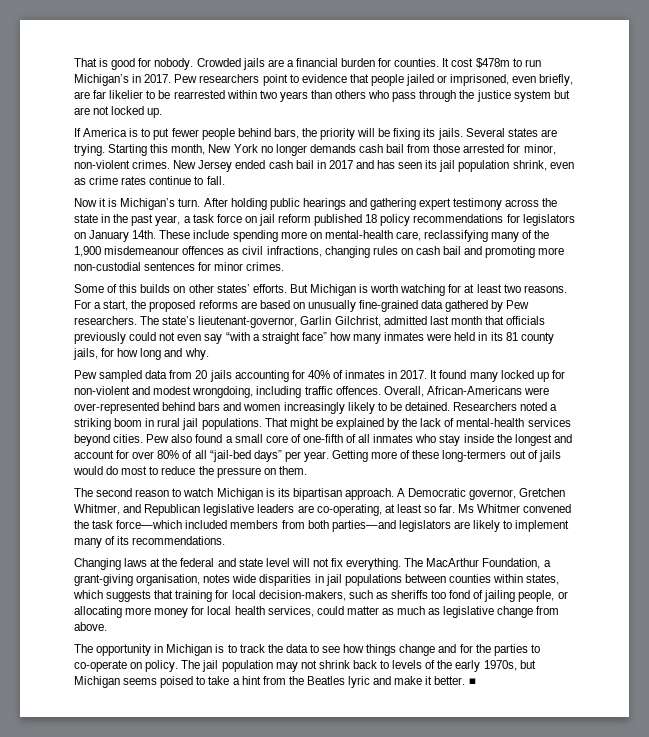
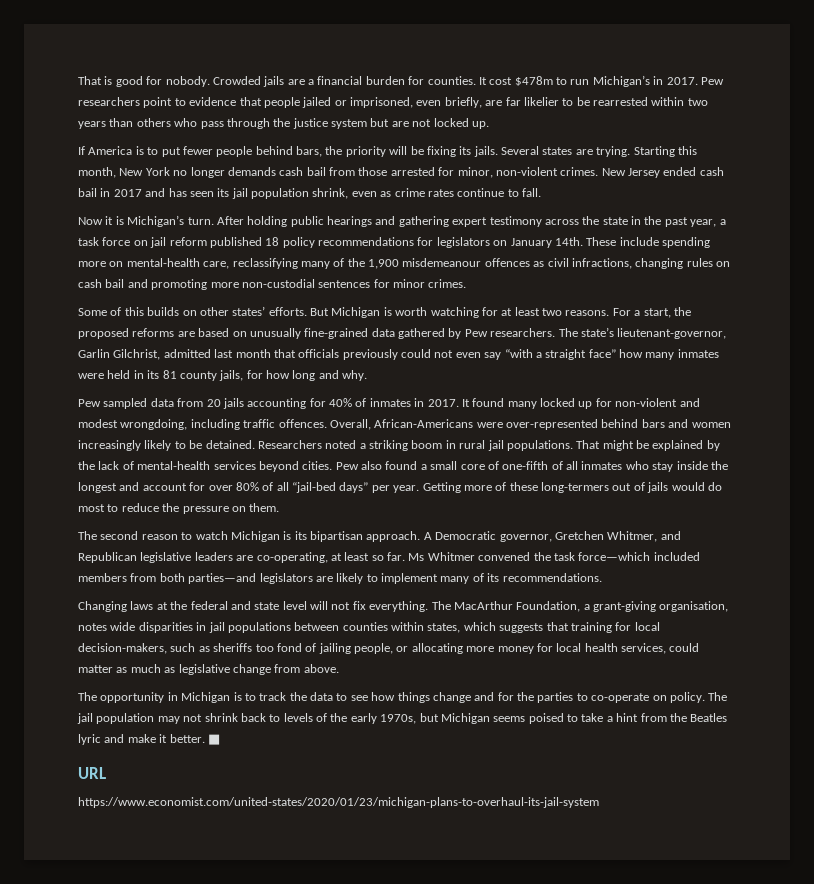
+ URL
+ https://www.economist.com/united-states/2020/01/23/michigan-plans-to-overhaul-its-jail-system

